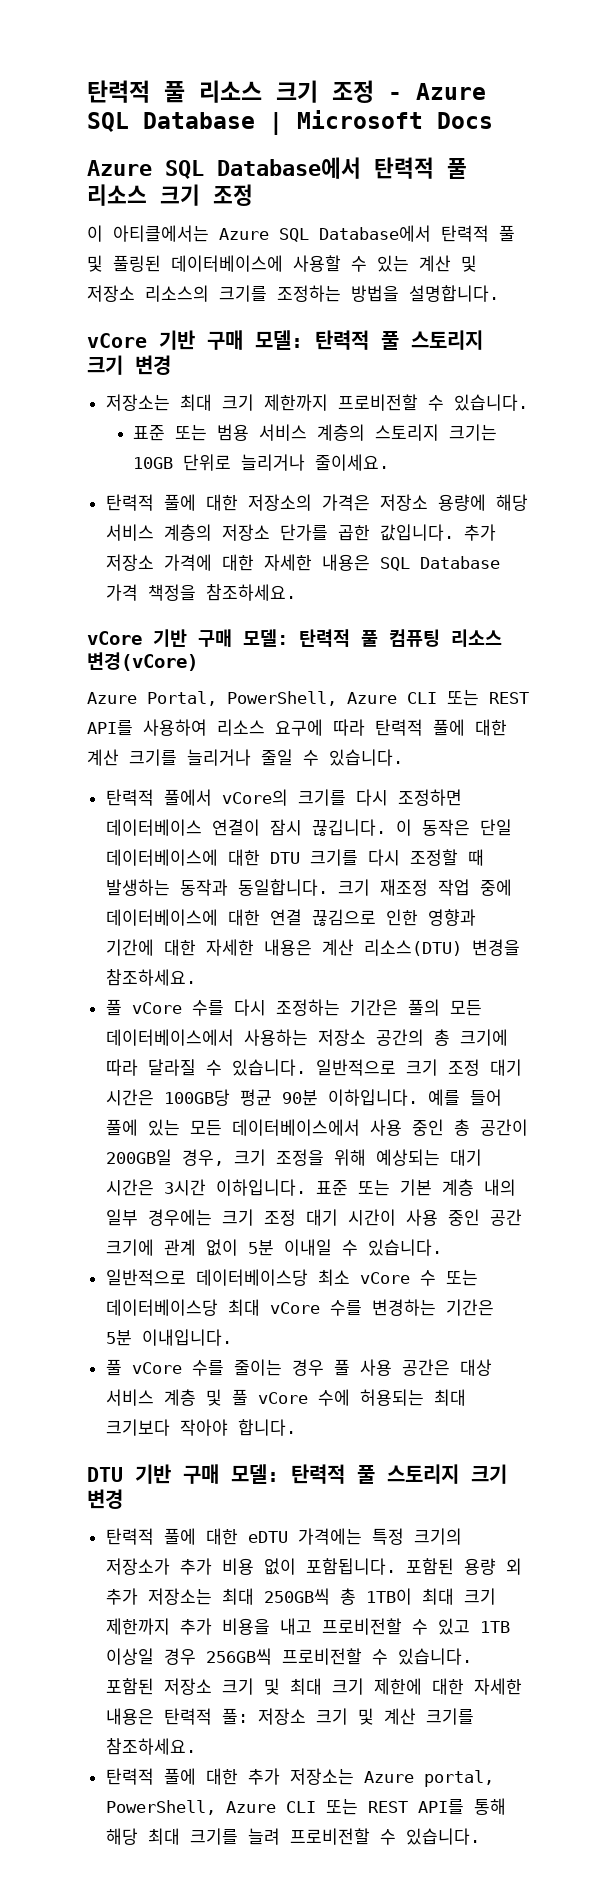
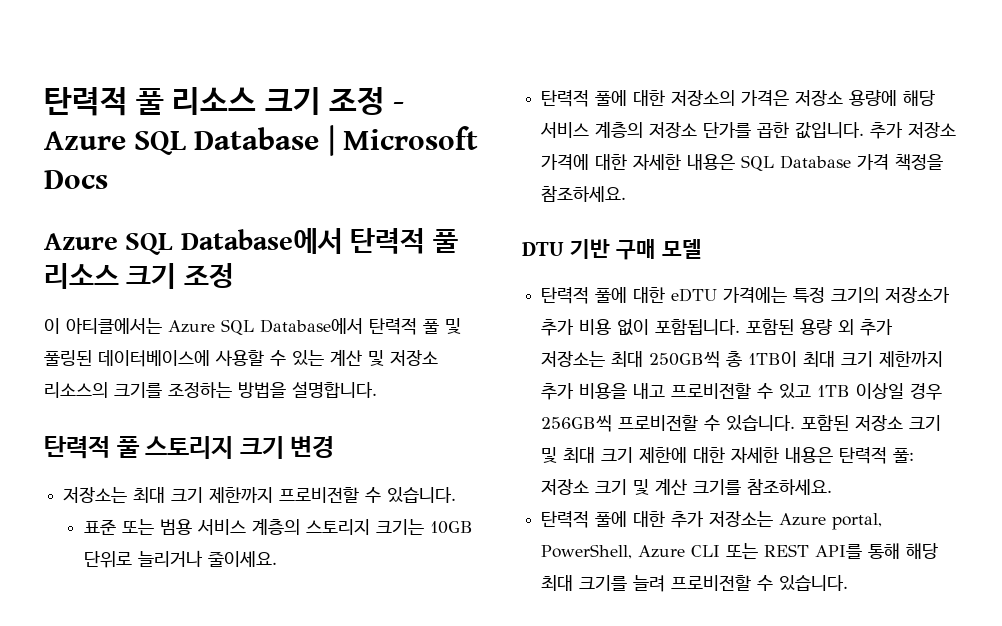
- vCore 기반 구매 모델: 탄력적 풀 스토리지 크기 변경
+ 탄력적 풀 스토리지 크기 변경
- vCore 기반 구매 모델: 탄력적 풀 컴퓨팅 리소스 변경(vCore)
- Azure Portal, PowerShell, Azure CLI 또는 REST API를 사용하여 리소스 요구에 따라 탄력적 풀에 대한 계산 크기를 늘리거나 줄일 수 있습니다.
- 탄력적 풀에서 vCore의 크기를 다시 조정하면 데이터베이스 연결이 잠시 끊깁니다. 이 동작은 단일 데이터베이스에 대한 DTU 크기를 다시 조정할 때 발생하는 동작과 동일합니다. 크기 재조정 작업 중에 데이터베이스에 대한 연결 끊김으로 인한 영향과 기간에 대한 자세한 내용은 계산 리소스(DTU) 변경을 참조하세요.
- 풀 vCore 수를 다시 조정하는 기간은 풀의 모든 데이터베이스에서 사용하는 저장소 공간의 총 크기에 따라 달라질 수 있습니다. 일반적으로 크기 조정 대기 시간은 100GB당 평균 90분 이하입니다. 예를 들어 풀에 있는 모든 데이터베이스에서 사용 중인 총 공간이 200GB일 경우, 크기 조정을 위해 예상되는 대기 시간은 3시간 이하입니다. 표준 또는 기본 계층 내의 일부 경우에는 크기 조정 대기 시간이 사용 중인 공간 크기에 관계 없이 5분 이내일 수 있습니다.
- 일반적으로 데이터베이스당 최소 vCore 수 또는 데이터베이스당 최대 vCore 수를 변경하는 기간은 5분 이내입니다.
- 풀 vCore 수를 줄이는 경우 풀 사용 공간은 대상 서비스 계층 및 풀 vCore 수에 허용되는 최대 크기보다 작아야 합니다.
- DTU 기반 구매 모델: 탄력적 풀 스토리지 크기 변경
+ DTU 기반 구매 모델

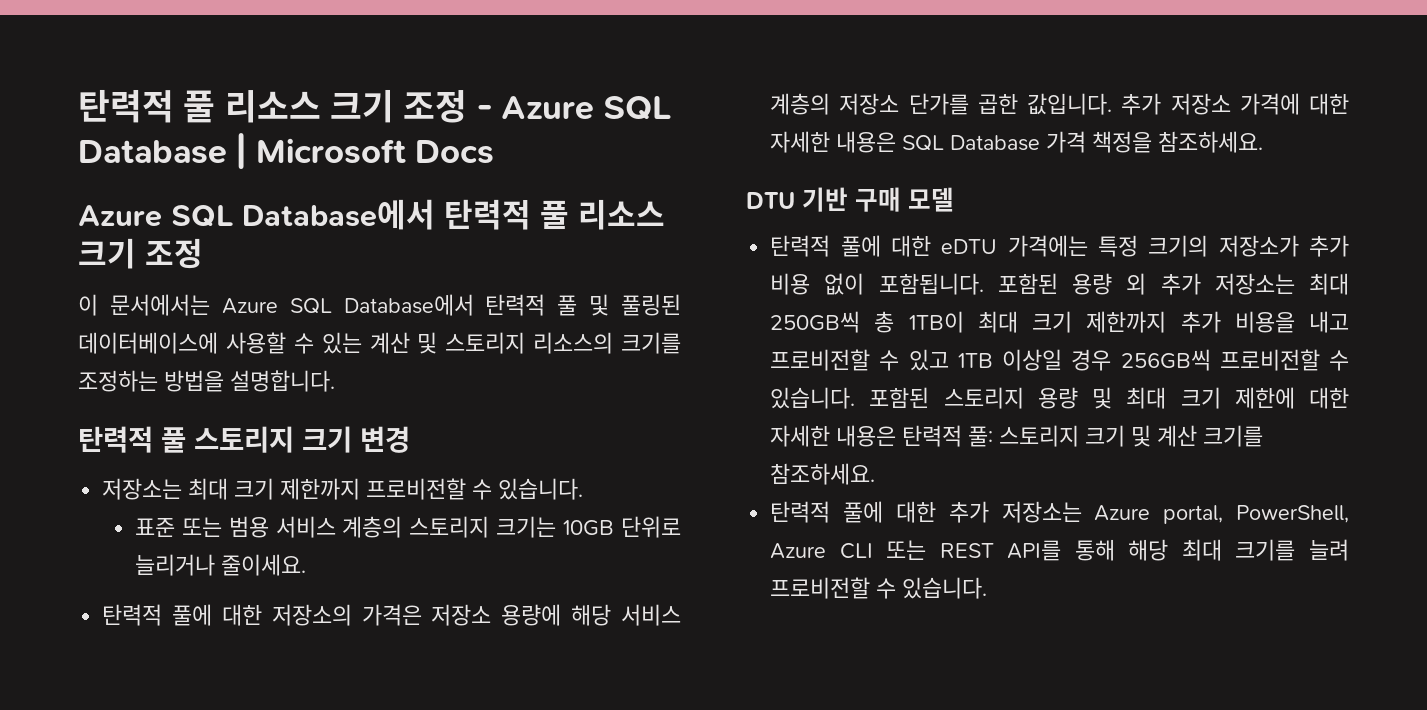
- 이 아티클에서는 Azure SQL Database에서 탄력적 풀 및 풀링된 데이터베이스에 사용할 수 있는 계산 및 저장소 리소스의 크기를 조정하는 방법을 설명합니다.
+ 이 문서에서는 Azure SQL Database에서 탄력적 풀 및 풀링된 데이터베이스에 사용할 수 있는 계산 및 스토리지 리소스의 크기를 조정하는 방법을 설명합니다.
- 포함된 저장소 크기 및 최대 크기 제한에 대한 자세한 내용은 탄력적 풀: 저장소 크기 및 계산 크기를 참조하세요.
+ 포함된 스토리지 용량 및 최대 크기 제한에 대한 자세한 내용은 탄력적 풀: 스토리지 크기 및 계산 크기를 참조하세요.

